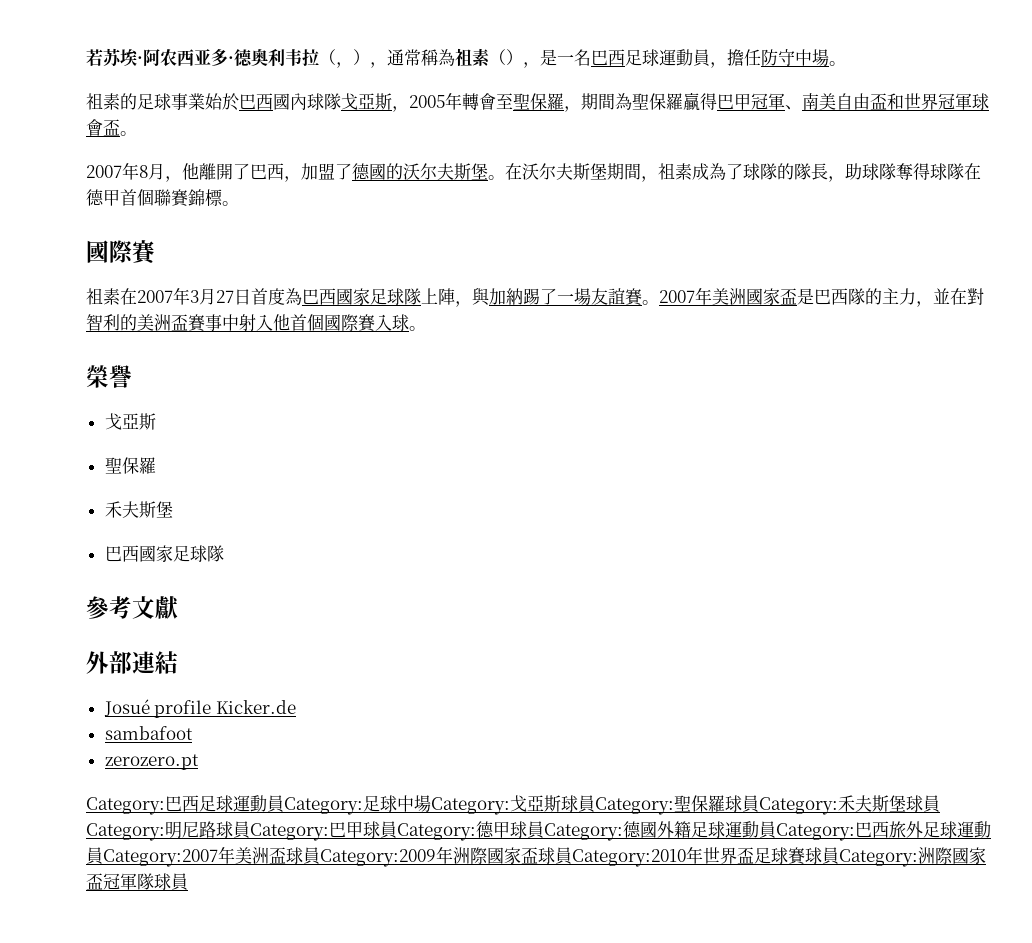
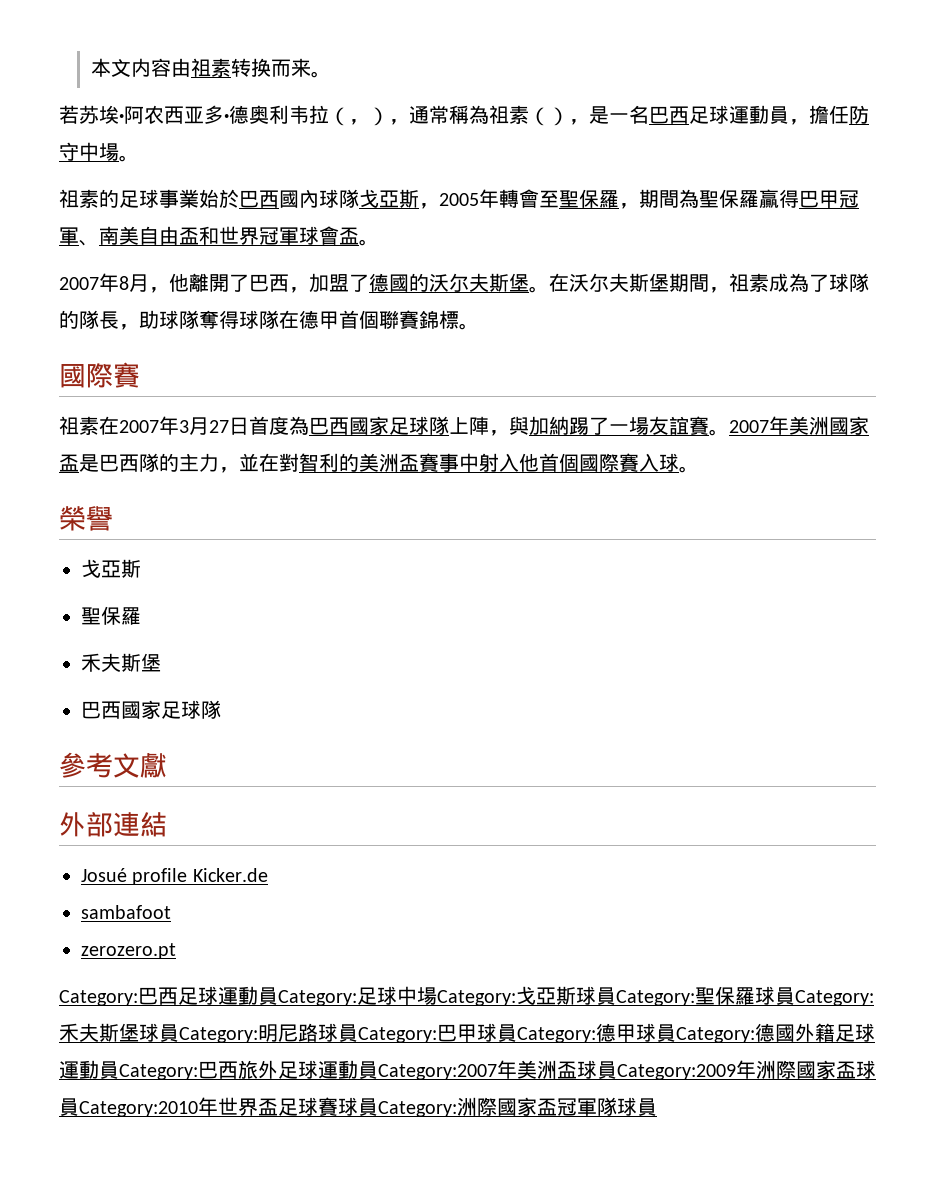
+ 本文内容由祖素转换而来。

